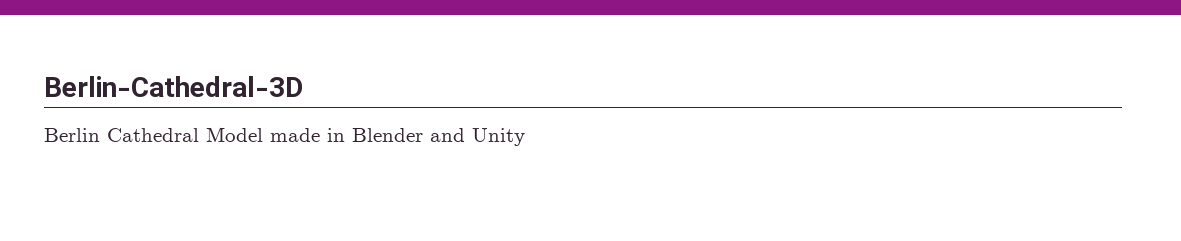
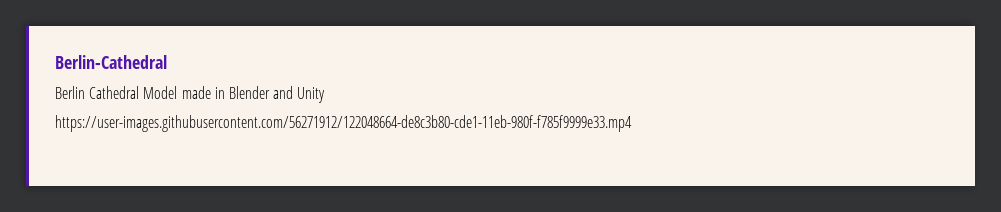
- Berlin-Cathedral-3D
+ Berlin-Cathedral
+ https://user-images.githubusercontent.com/56271912/122048664-de8c3b80-cde1-11eb-980f-f785f9999e33.mp4

